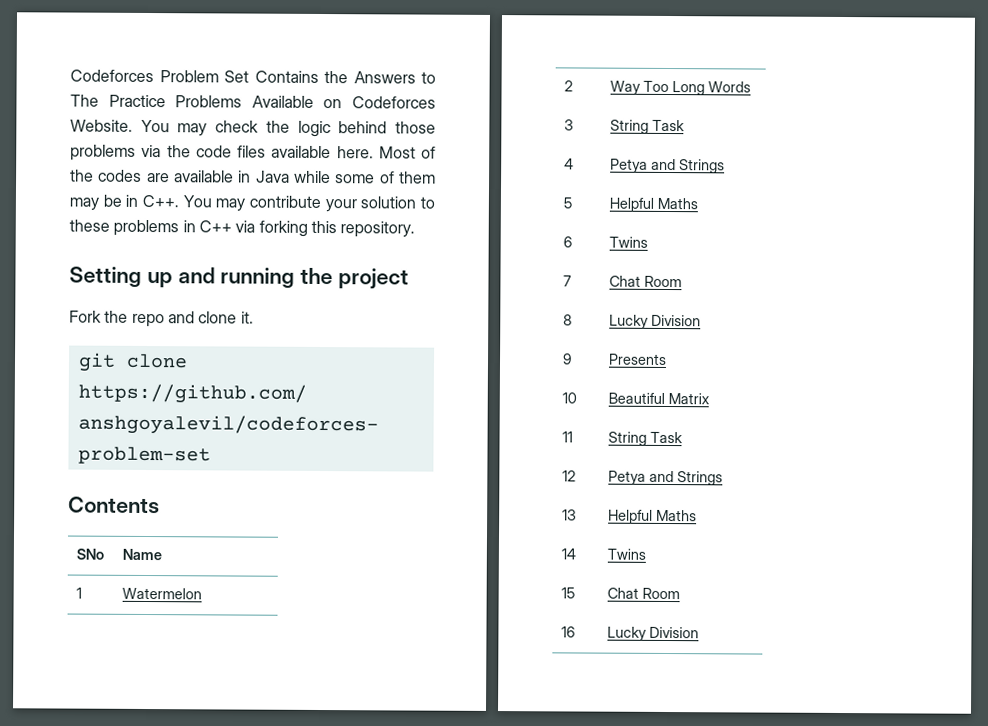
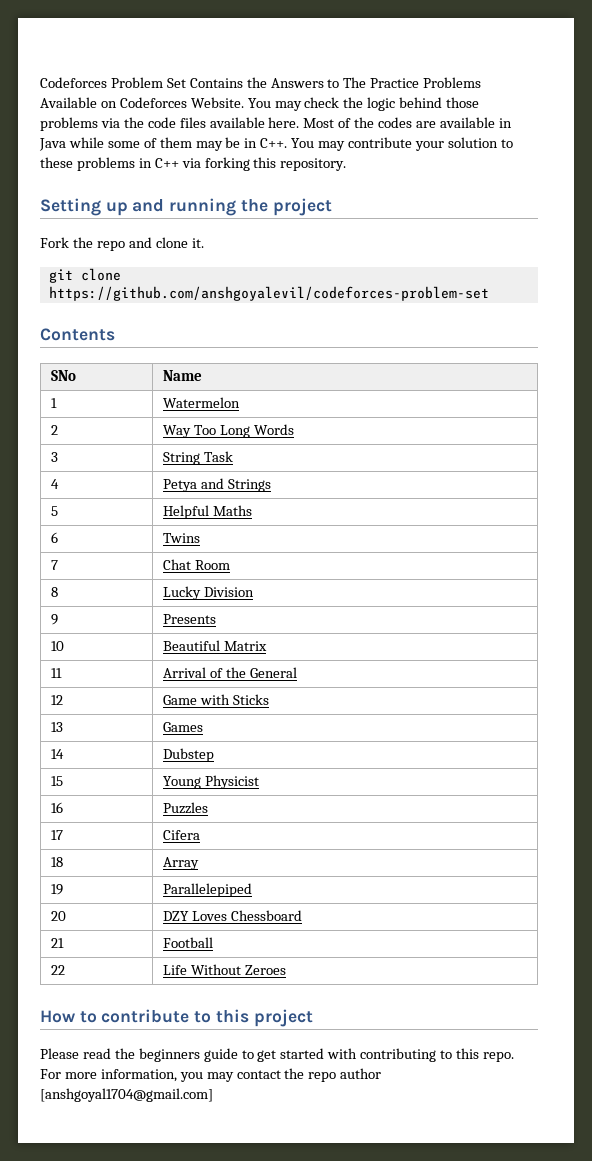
- 11 | String Task
- 12 | Petya and Strings
+ 11 | Arrival of the General
+ 12 | Game with Sticks
- 13 | Helpful Maths
+ 13 | Games
- 14 | Twins
+ 14 | Dubstep
- 15 | Chat Room
+ 15 | Young Physicist
- 16 | Lucky Division
+ 16 | Puzzles
+ 17 | Cifera
+ 18 | Array
+ 19 | Parallelepiped
+ 20 | DZY Loves Chessboard
+ 21 | Football
+ 22 | Life Without Zeroes
+ How to contribute to this project
+ Please read the beginners guide to get started with contributing to this repo. For more information, you may contact the repo author [anshgoyal1704@gmail.com]

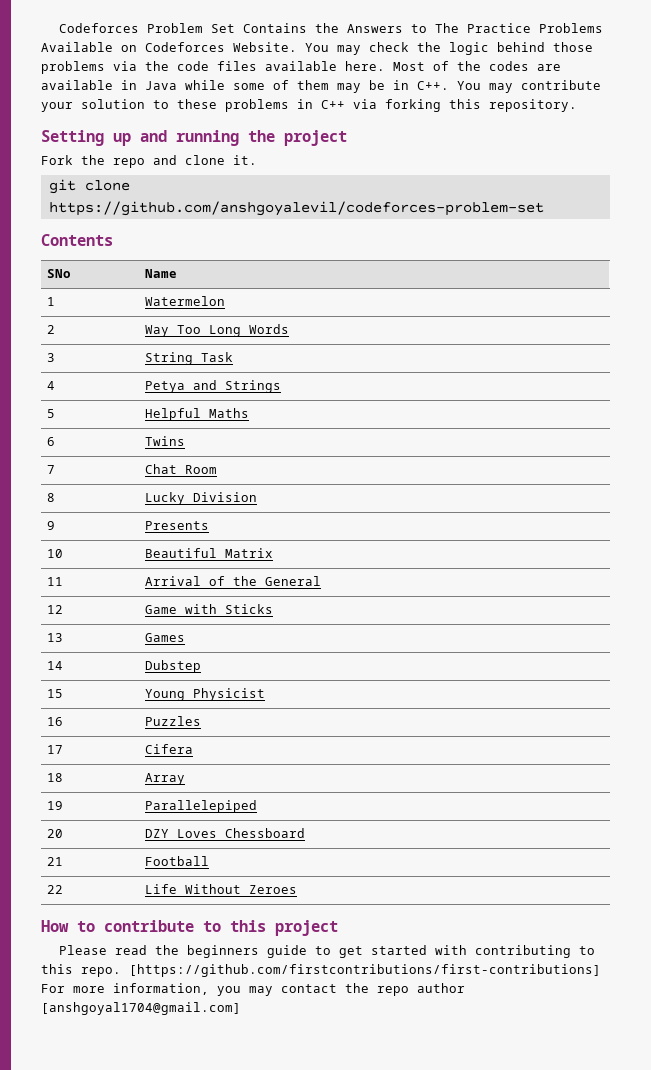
- For more information, you may contact the repo author [anshgoyal1704@gmail.com]
+ [https://github.com/firstcontributions/first-contributions] For more information, you may contact the repo author [anshgoyal1704@gmail.com]

